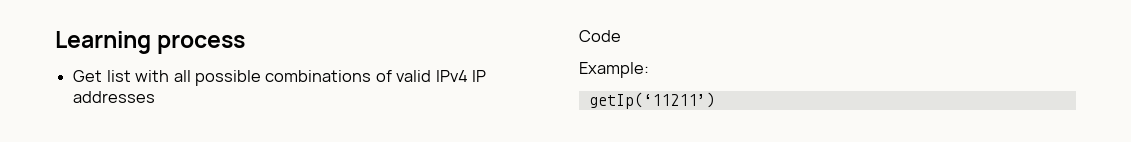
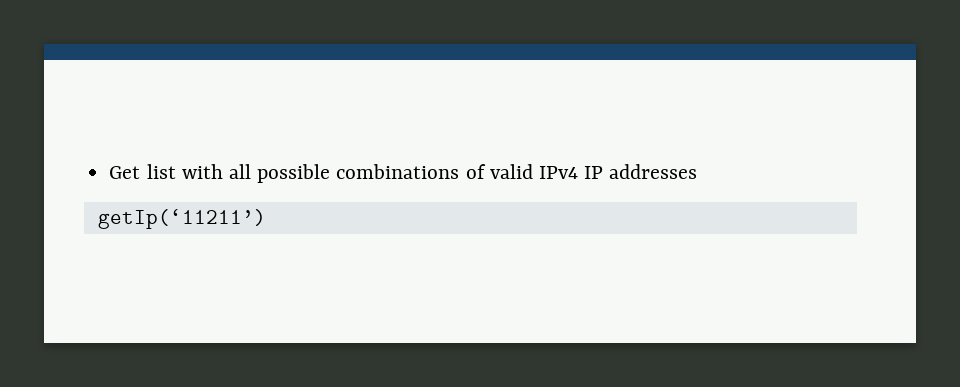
- Learning process
- Code
- Example:

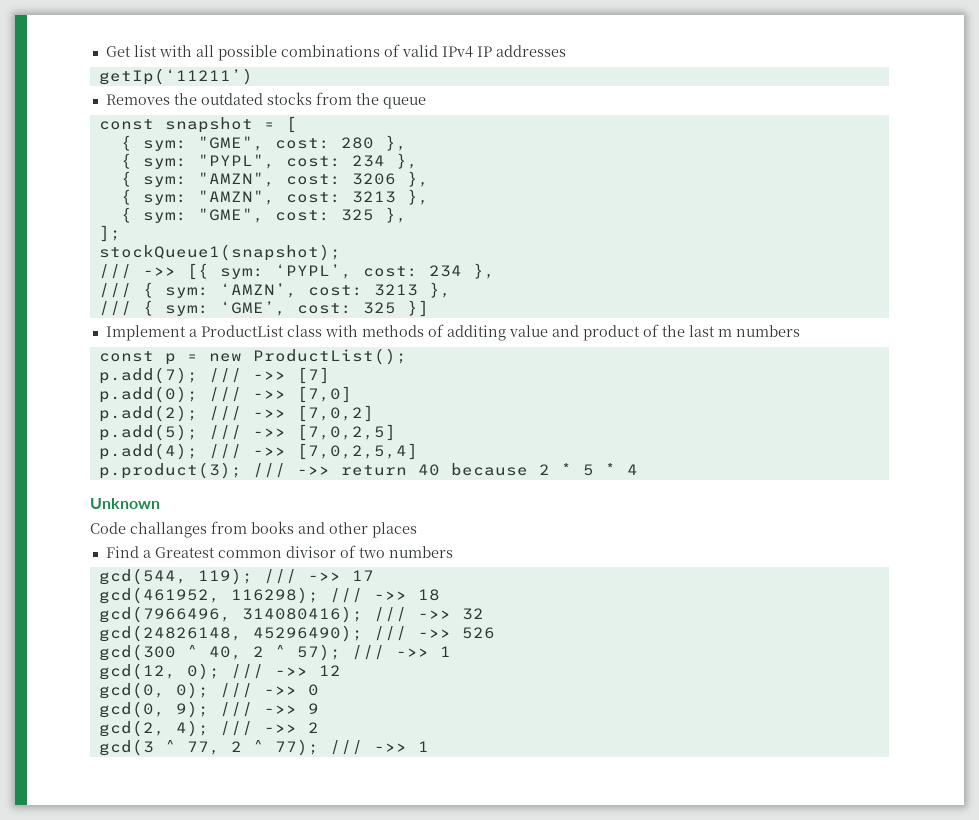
+ Removes the outdated stocks from the queue
+ const snapshot = [
+ { sym: "GME", cost: 280 },
+ { sym: "PYPL", cost: 234 },
+ { sym: "AMZN", cost: 3206 },
+ { sym: "AMZN", cost: 3213 },
+ { sym: "GME", cost: 325 },
+ ];
+ stockQueue1(snapshot);
+ /// ->> [{ sym: ‘PYPL’, cost: 234 },
+ /// { sym: ‘AMZN’, cost: 3213 },
+ /// { sym: ‘GME’, cost: 325 }]
+ Implement a ProductList class with methods of additing value and product of the last m numbers
+ const p = new ProductList();
+ p.add(7); /// ->> [7]
+ p.add(0); /// ->> [7,0]
+ p.add(2); /// ->> [7,0,2]
+ p.add(5); /// ->> [7,0,2,5]
+ p.add(4); /// ->> [7,0,2,5,4]
+ p.product(3); /// ->> return 40 because 2 * 5 * 4
+ Unknown
+ Code challanges from books and other places
+ Find a Greatest common divisor of two numbers
+ gcd(544, 119); /// ->> 17
+ gcd(461952, 116298); /// ->> 18
+ gcd(7966496, 314080416); /// ->> 32
+ gcd(24826148, 45296490); /// ->> 526
+ gcd(300 ^ 40, 2 ^ 57); /// ->> 1
+ gcd(12, 0); /// ->> 12
+ gcd(0, 0); /// ->> 0
+ gcd(0, 9); /// ->> 9
+ gcd(2, 4); /// ->> 2
+ gcd(3 ^ 77, 2 ^ 77); /// ->> 1

